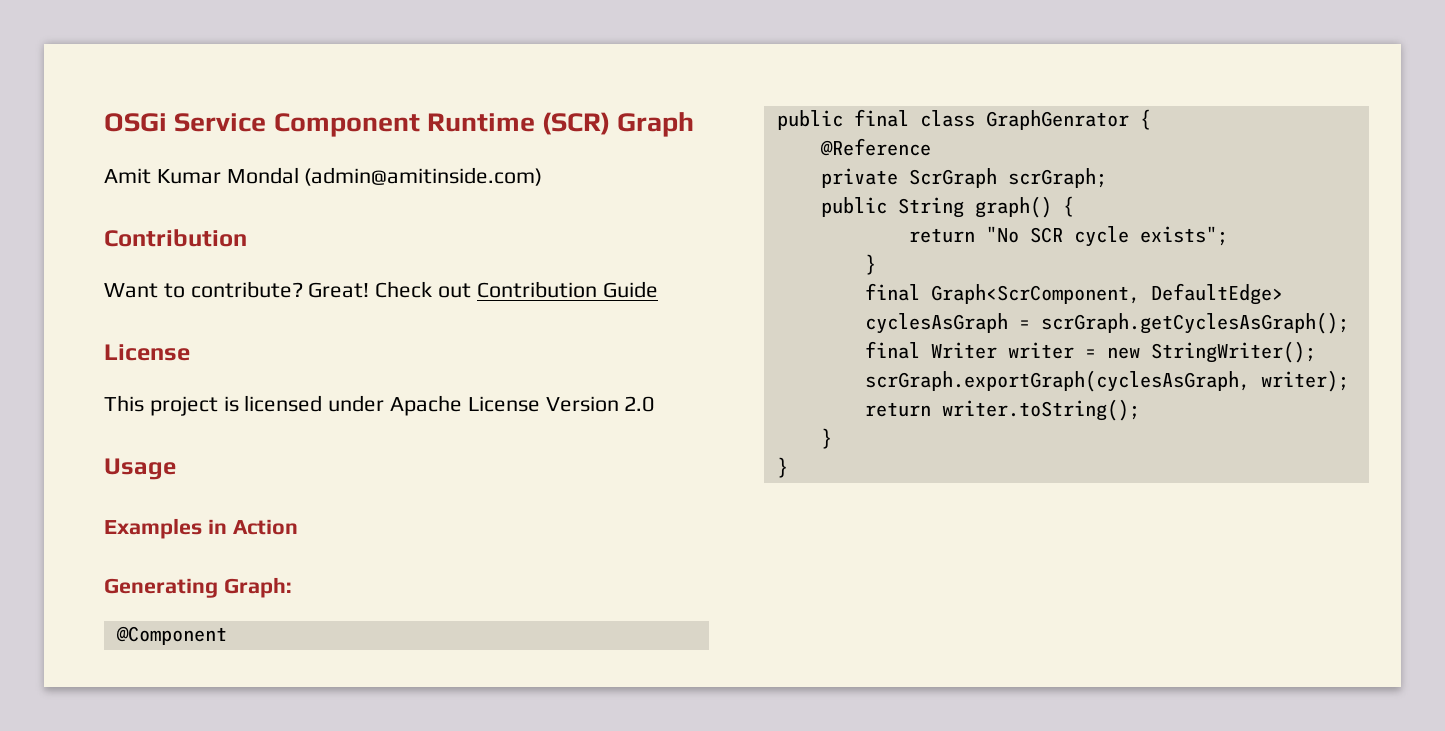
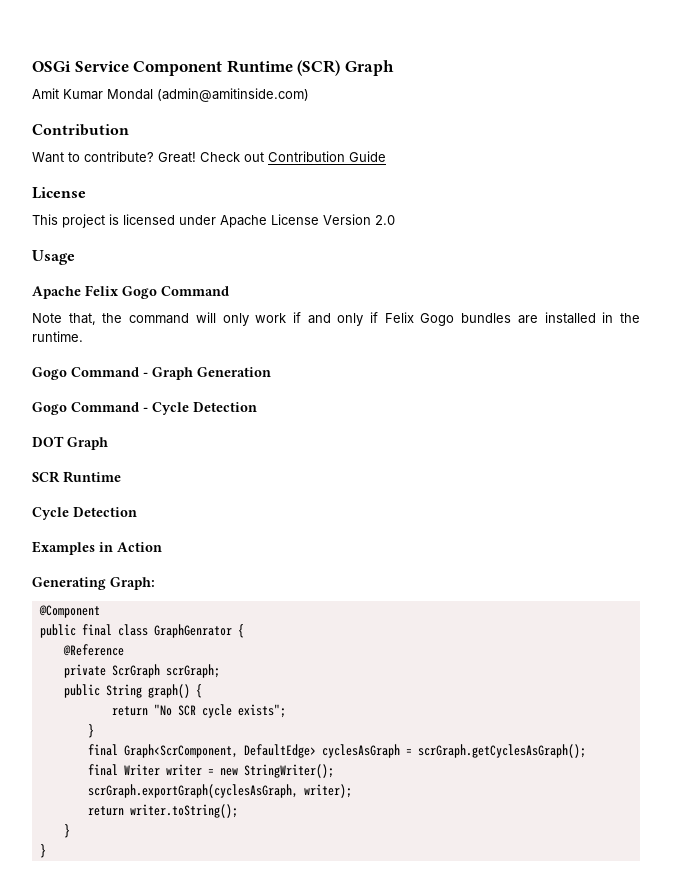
+ Apache Felix Gogo Command
+ Note that, the command will only work if and only if Felix Gogo bundles are installed in the runtime.
+ Gogo Command - Graph Generation
+ Gogo Command - Cycle Detection
+ DOT Graph
+ SCR Runtime
+ Cycle Detection

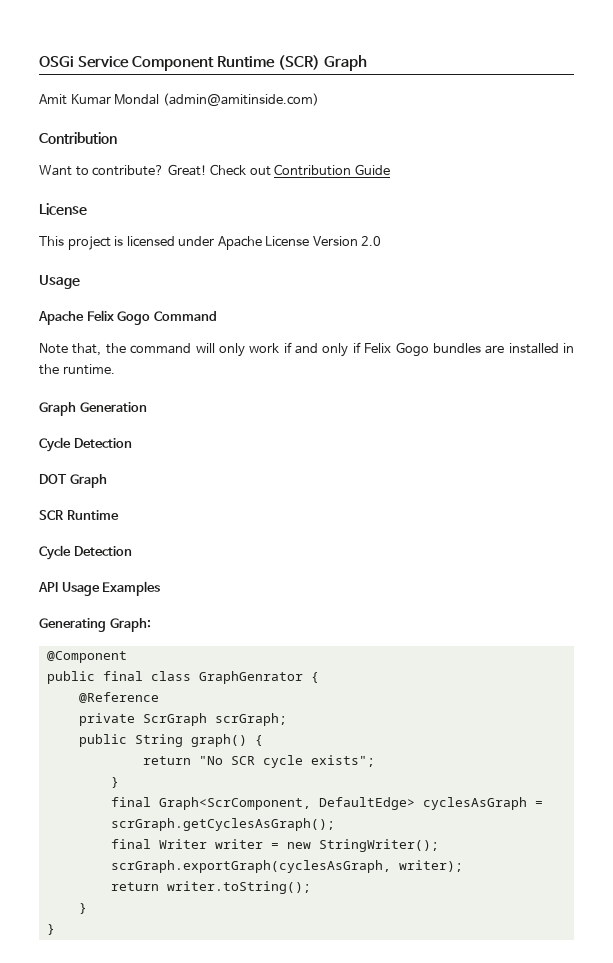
- Gogo Command - Graph Generation
- Gogo Command - Cycle Detection
+ Graph Generation
+ Cycle Detection
- Examples in Action
+ API Usage Examples

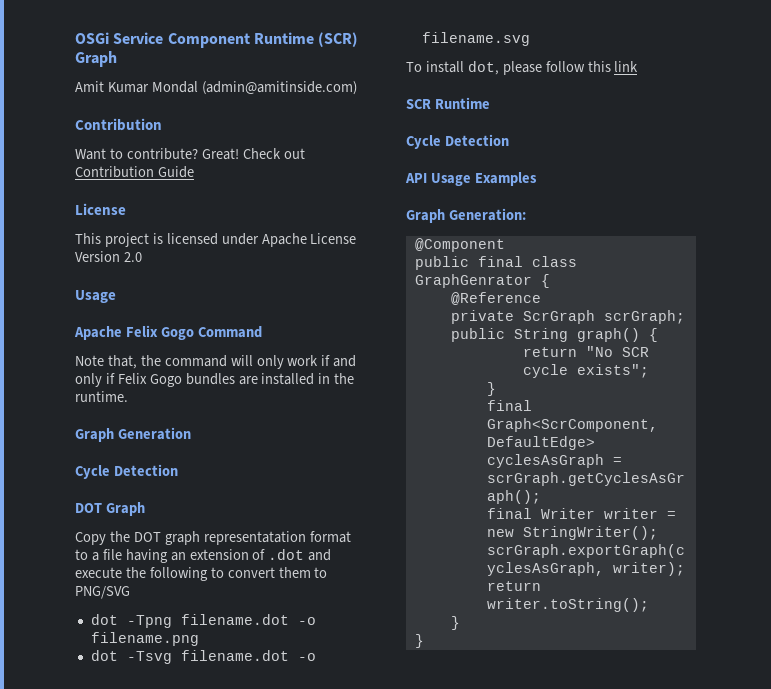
+ Copy the DOT graph representatation format to a file having an extension of .dot and execute the following to convert them to PNG/SVG
+ dot -Tpng filename.dot -o filename.png
+ dot -Tsvg filename.dot -o filename.svg
+ To install dot, please follow this link
- Generating Graph:
+ Graph Generation:

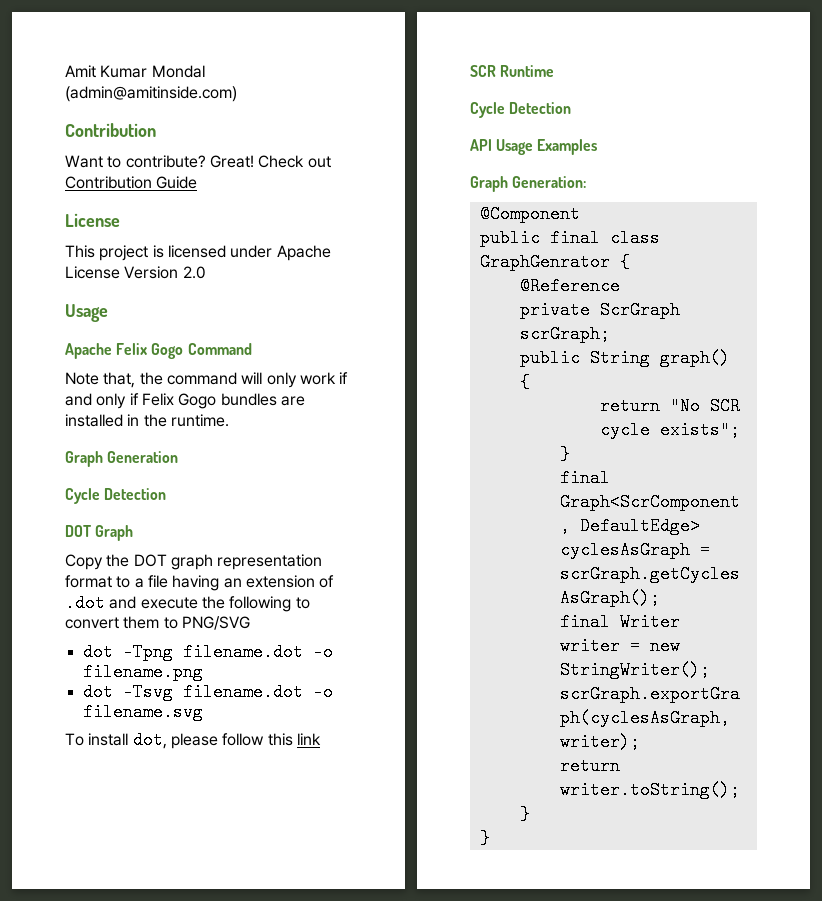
- OSGi Service Component Runtime (SCR) Graph
- Copy the DOT graph representatation format to a file having an extension of .dot and execute the following to convert them to PNG/SVG
+ Copy the DOT graph representation format to a file having an extension of .dot and execute the following to convert them to PNG/SVG

